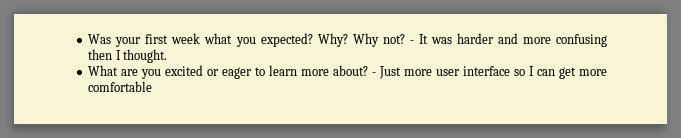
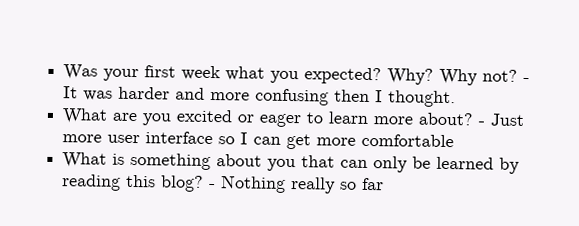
+ What is something about you that can only be learned by reading this blog? - Nothing really so far

